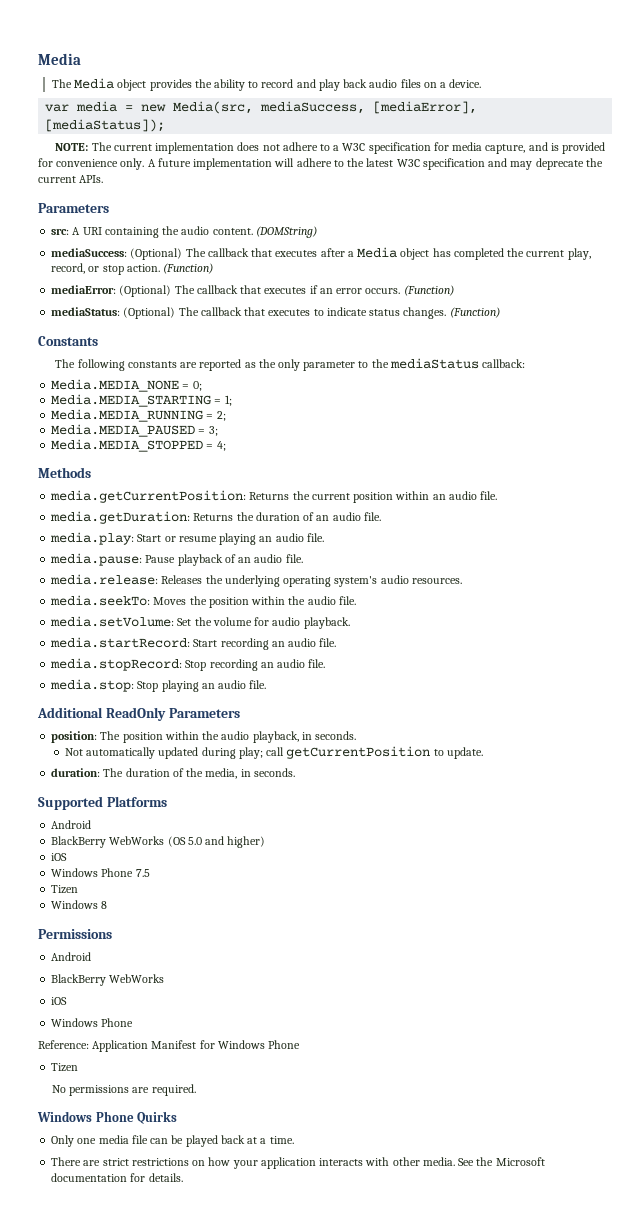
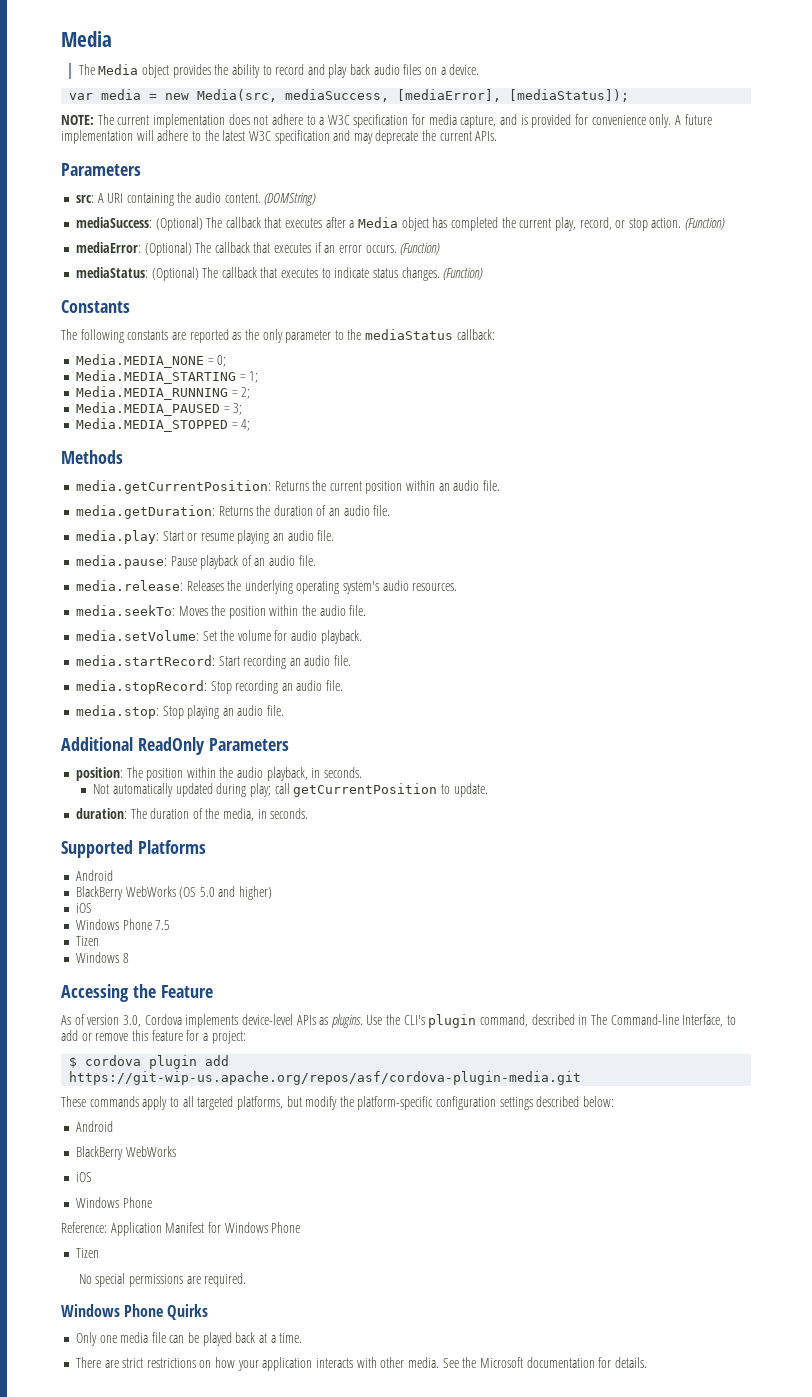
- Permissions
+ Accessing the Feature
+ As of version 3.0, Cordova implements device-level APIs as plugins. Use the CLI's plugin command, described in The Command-line Interface, to add or remove this feature for a project:
+ $ cordova plugin add https://git-wip-us.apache.org/repos/asf/cordova-plugin-media.git
+ These commands apply to all targeted platforms, but modify the platform-specific configuration settings described below:
- No permissions are required.
+ No special permissions are required.

